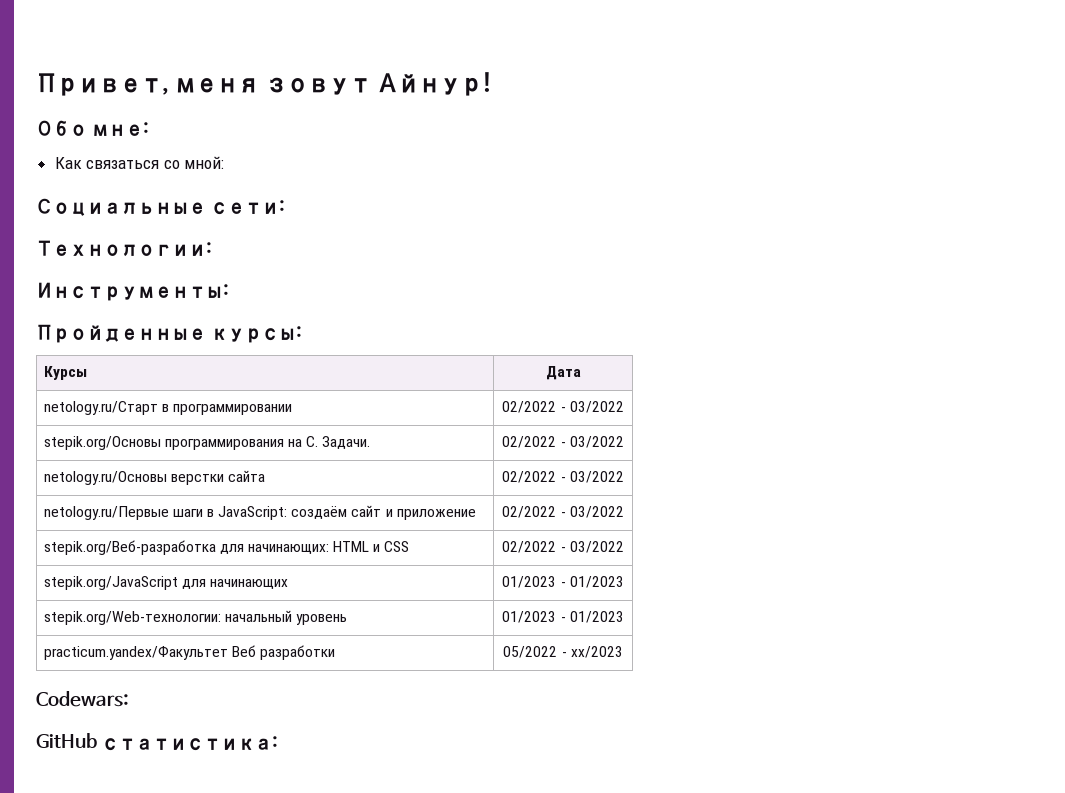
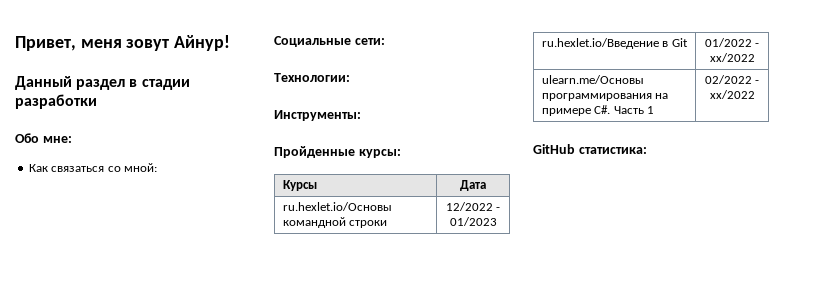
+ Данный раздел в стадии разработки
- netology.ru/Старт в программировании | 02/2022 - 03/2022
- stepik.org/Основы программирования на C. Задачи. | 02/2022 - 03/2022
- netology.ru/Основы верстки сайта | 02/2022 - 03/2022
- netology.ru/Первые шаги в JavaScript: создаём сайт и приложение | 02/2022 - 03/2022
- stepik.org/Веб-разработка для начинающих: HTML и CSS | 02/2022 - 03/2022
- stepik.org/JavaScript для начинающих | 01/2023 - 01/2023
- stepik.org/Web-технологии: начальный уровень | 01/2023 - 01/2023
- practicum.yandex/Факультет Веб разработки | 05/2022 - xx/2023
- Codewars:
+ ru.hexlet.io/Основы командной строки | 12/2022 - 01/2023
+ ru.hexlet.io/Введение в Git | 01/2022 - xx/2022
+ ulearn.me/Основы программирования на примере C#. Часть 1 | 02/2022 - xx/2022

